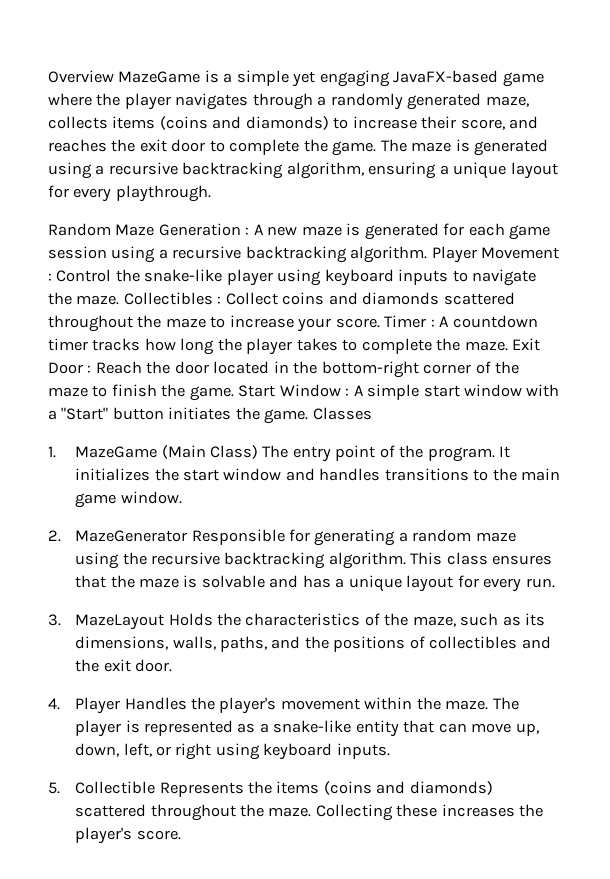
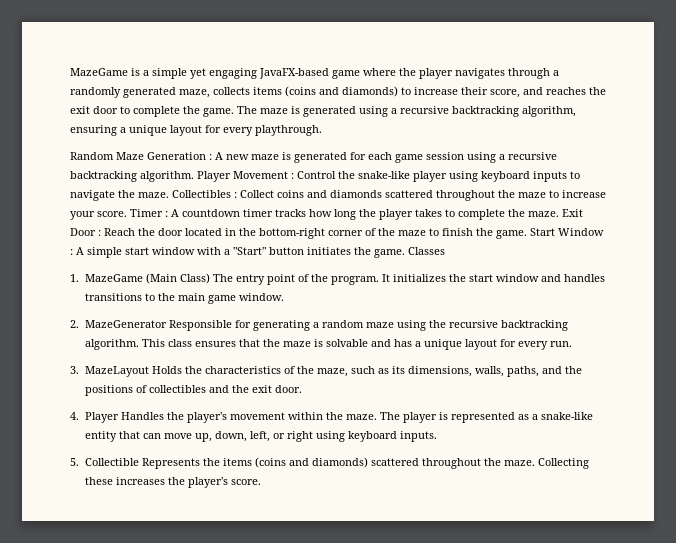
- Overview MazeGame is a simple yet engaging JavaFX-based game where the player navigates through a randomly generated maze, collects items (coins and diamonds) to increase their score, and reaches the exit door to complete the game.
+ MazeGame is a simple yet engaging JavaFX-based game where the player navigates through a randomly generated maze, collects items (coins and diamonds) to increase their score, and reaches the exit door to complete the game.

